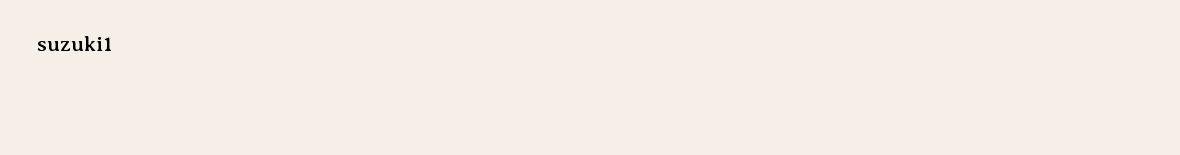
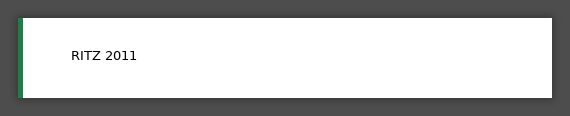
- suzuki1
+ RITZ 2011

